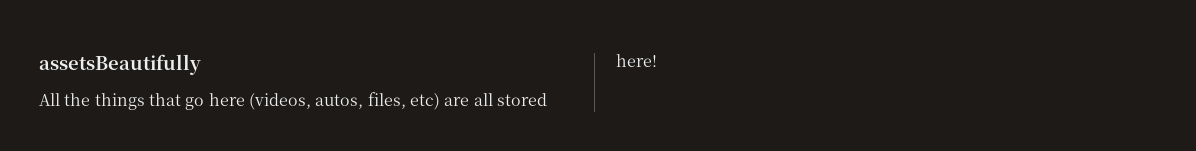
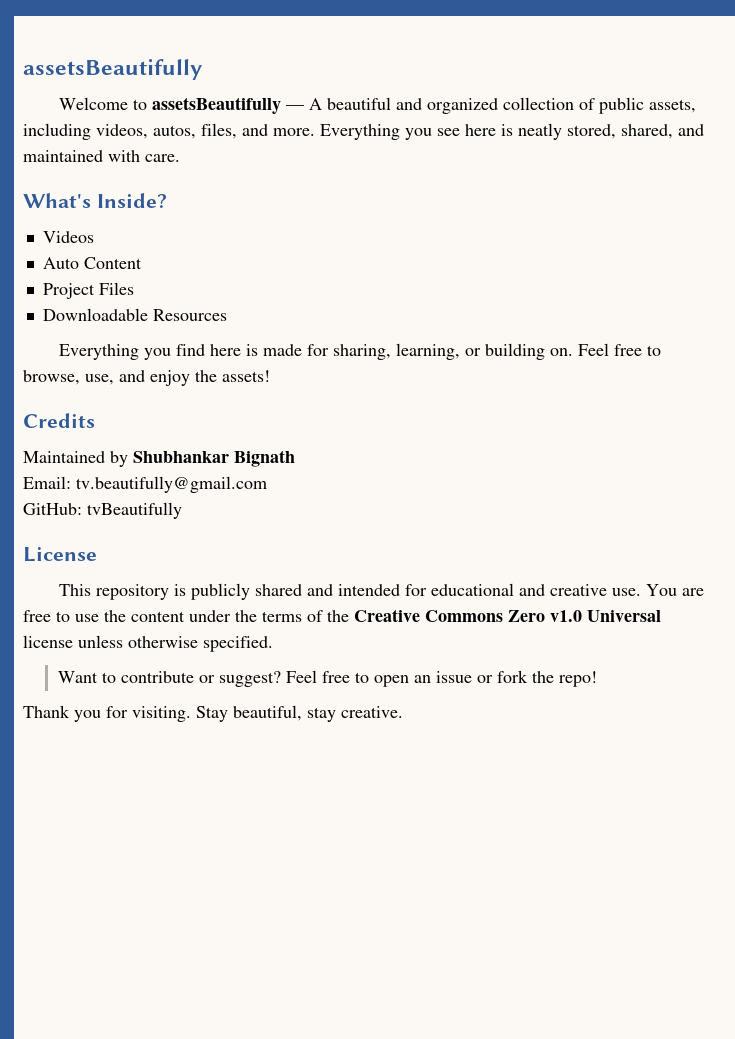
- All the things that go here (videos, autos, files, etc) are all stored here!
+ Welcome to assetsBeautifully — A beautiful and organized collection of public assets, including videos, autos, files, and more. Everything you see here is neatly stored, shared, and maintained with care.
+ What's Inside?
+ Videos
+ Auto Content
+ Project Files
+ Downloadable Resources
+ Everything you find here is made for sharing, learning, or building on. Feel free to browse, use, and enjoy the assets!
+ Credits
+ Maintained by Shubhankar Bignath
+ Email: tv.beautifully@gmail.com
+ GitHub: tvBeautifully
+ License
+ This repository is publicly shared and intended for educational and creative use. You are free to use the content under the terms of the Creative Commons Zero v1.0 Universal license unless otherwise specified.
+ Want to contribute or suggest? Feel free to open an issue or fork the repo!
+ Thank you for visiting. Stay beautiful, stay creative.

